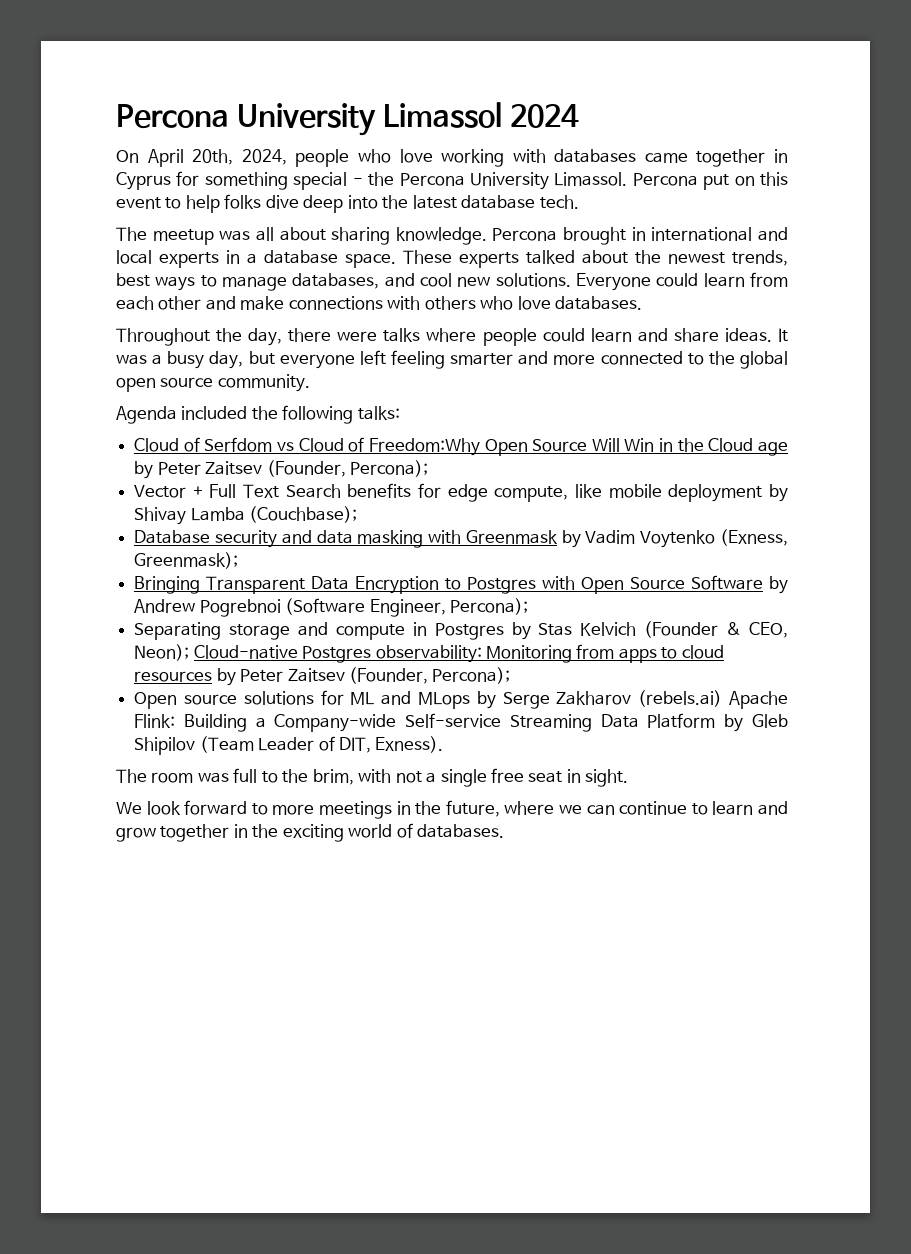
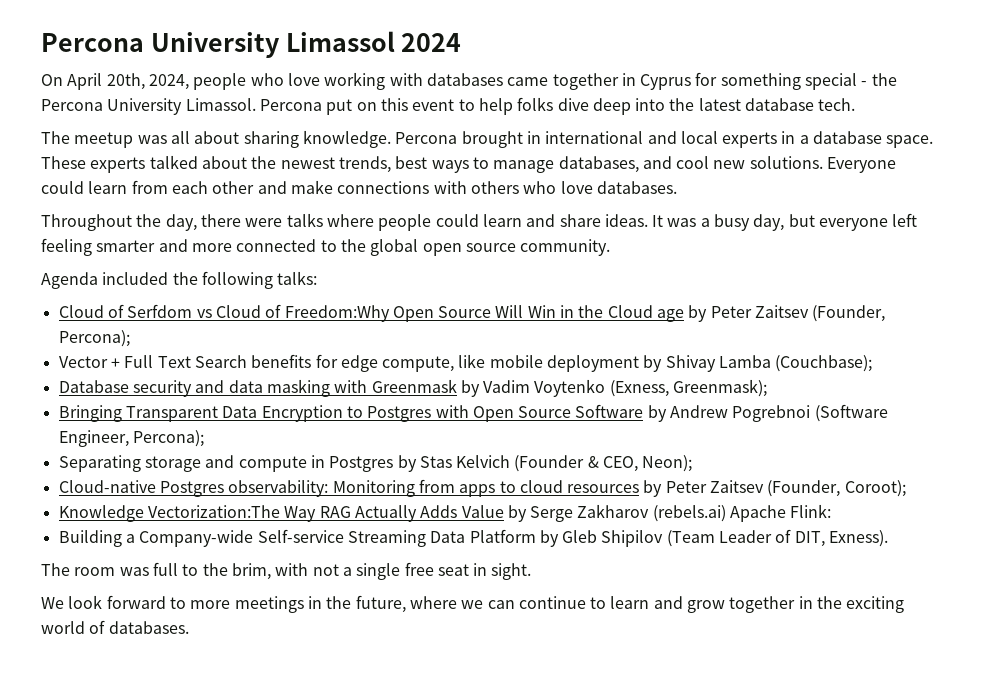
- Separating storage and compute in Postgres by Stas Kelvich (Founder & CEO, Neon); Cloud-native Postgres observability: Monitoring from apps to cloud resources by Peter Zaitsev (Founder, Percona);
- Open source solutions for ML and MLops by Serge Zakharov (rebels.ai) Apache Flink: Building a Company-wide Self-service Streaming Data Platform by Gleb Shipilov (Team Leader of DIT, Exness).
+ Separating storage and compute in Postgres by Stas Kelvich (Founder & CEO, Neon);
+ Cloud-native Postgres observability: Monitoring from apps to cloud resources by Peter Zaitsev (Founder, Coroot);
+ Knowledge Vectorization:The Way RAG Actually Adds Value by Serge Zakharov (rebels.ai) Apache Flink:
+ Building a Company-wide Self-service Streaming Data Platform by Gleb Shipilov (Team Leader of DIT, Exness).

